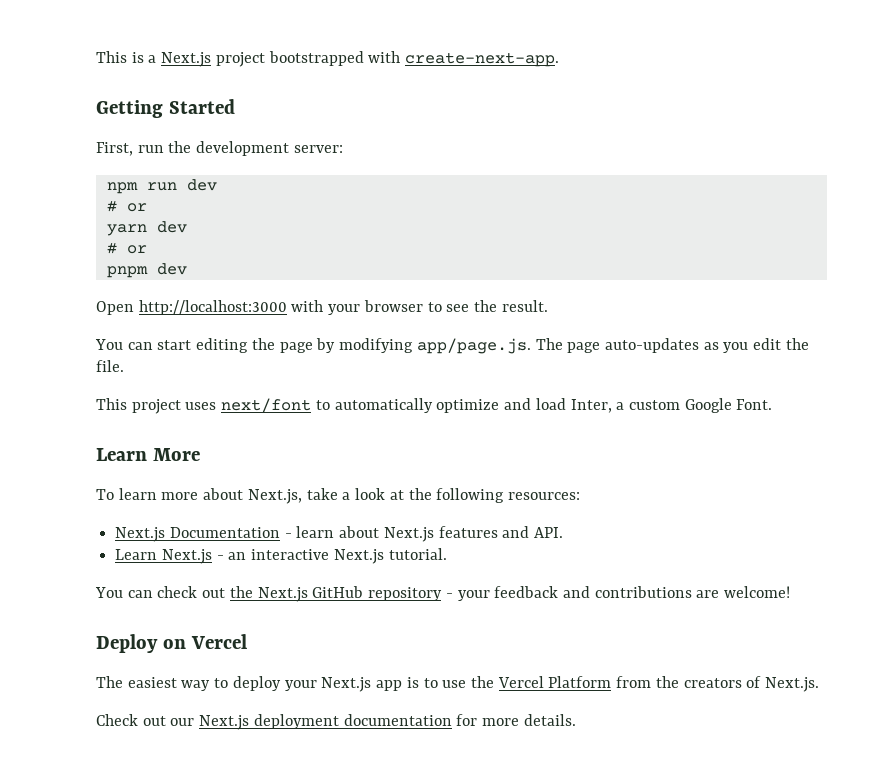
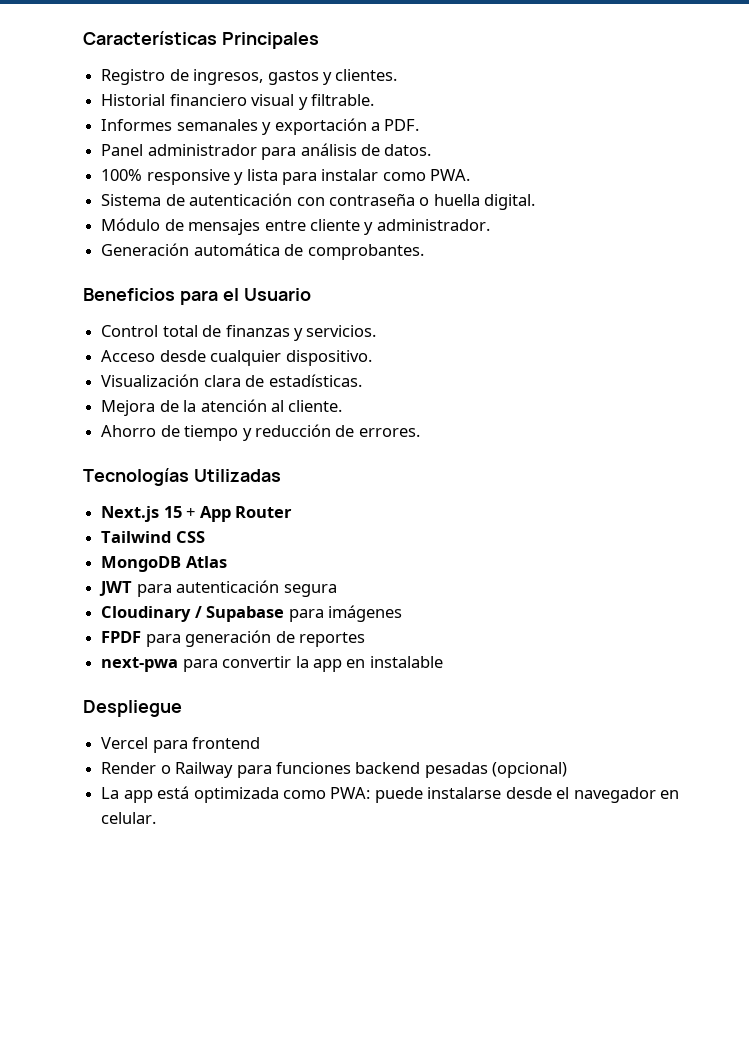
- This is a Next.js project bootstrapped with create-next-app.
- Getting Started
- First, run the development server:
- npm run dev
- # or
- yarn dev
- # or
- pnpm dev
- Open http://localhost:3000 with your browser to see the result.
- You can start editing the page by modifying app/page.js. The page auto-updates as you edit the file.
- This project uses next/font to automatically optimize and load Inter, a custom Google Font.
- Learn More
- To learn more about Next.js, take a look at the following resources:
- Next.js Documentation - learn about Next.js features and API.
- Learn Next.js - an interactive Next.js tutorial.
- You can check out the Next.js GitHub repository - your feedback and contributions are welcome!
- Deploy on Vercel
- The easiest way to deploy your Next.js app is to use the Vercel Platform from the creators of Next.js.
- Check out our Next.js deployment documentation for more details.
+ Características Principales
+ Registro de ingresos, gastos y clientes.
+ Historial financiero visual y filtrable.
+ Informes semanales y exportación a PDF.
+ Panel administrador para análisis de datos.
+ 100% responsive y lista para instalar como PWA.
+ Sistema de autenticación con contraseña o huella digital.
+ Módulo de mensajes entre cliente y administrador.
+ Generación automática de comprobantes.
+ Beneficios para el Usuario
+ Control total de finanzas y servicios.
+ Acceso desde cualquier dispositivo.
+ Visualización clara de estadísticas.
+ Mejora de la atención al cliente.
+ Ahorro de tiempo y reducción de errores.
+ Tecnologías Utilizadas
+ Next.js 15 + App Router
+ Tailwind CSS
+ MongoDB Atlas
+ JWT para autenticación segura
+ Cloudinary / Supabase para imágenes
+ FPDF para generación de reportes
+ next-pwa para convertir la app en instalable
+ Despliegue
+ Vercel para frontend
+ Render o Railway para funciones backend pesadas (opcional)
+ La app está optimizada como PWA: puede instalarse desde el navegador en celular.

